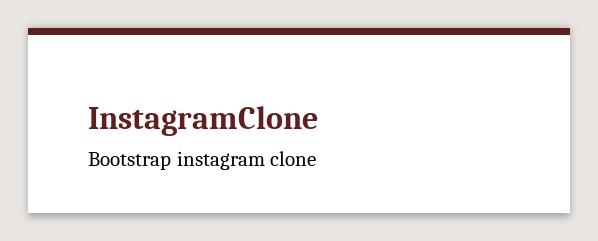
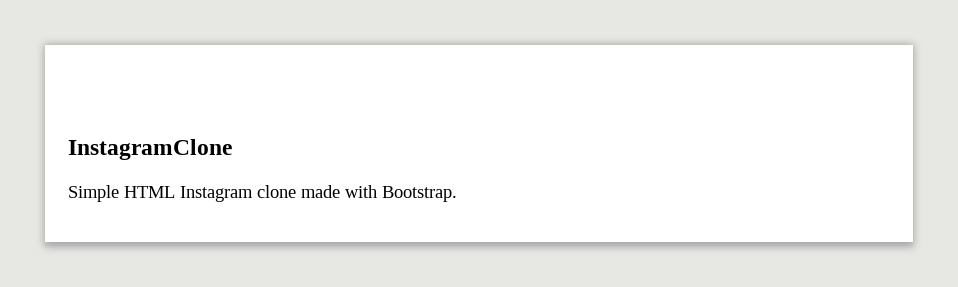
- Bootstrap instagram clone
+ Simple HTML Instagram clone made with Bootstrap.

